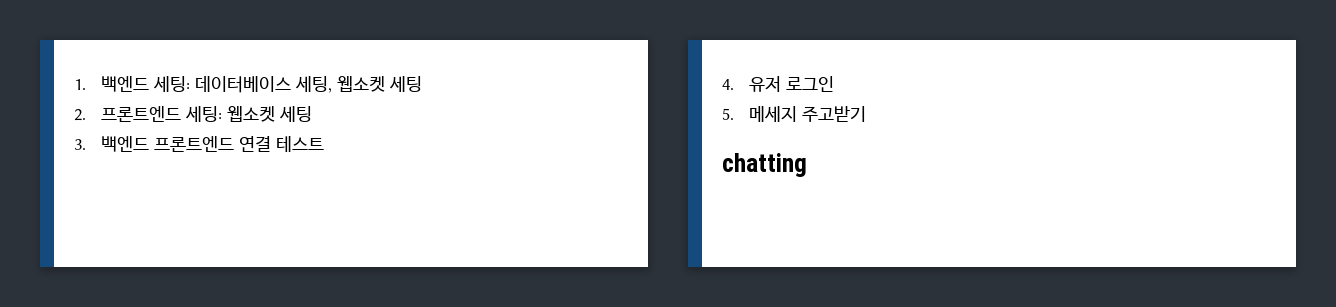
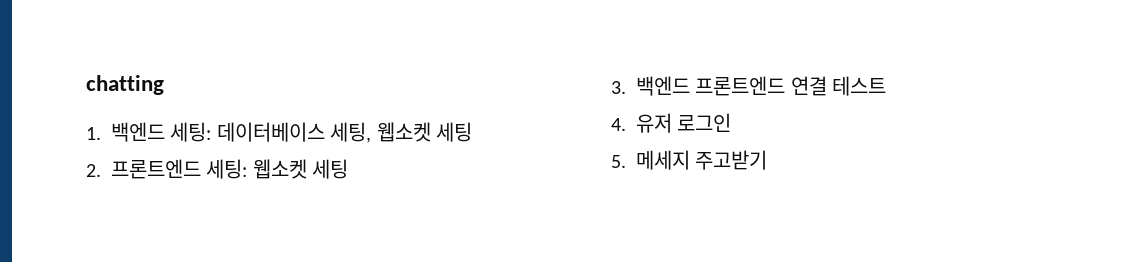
+ chatting
- chatting

